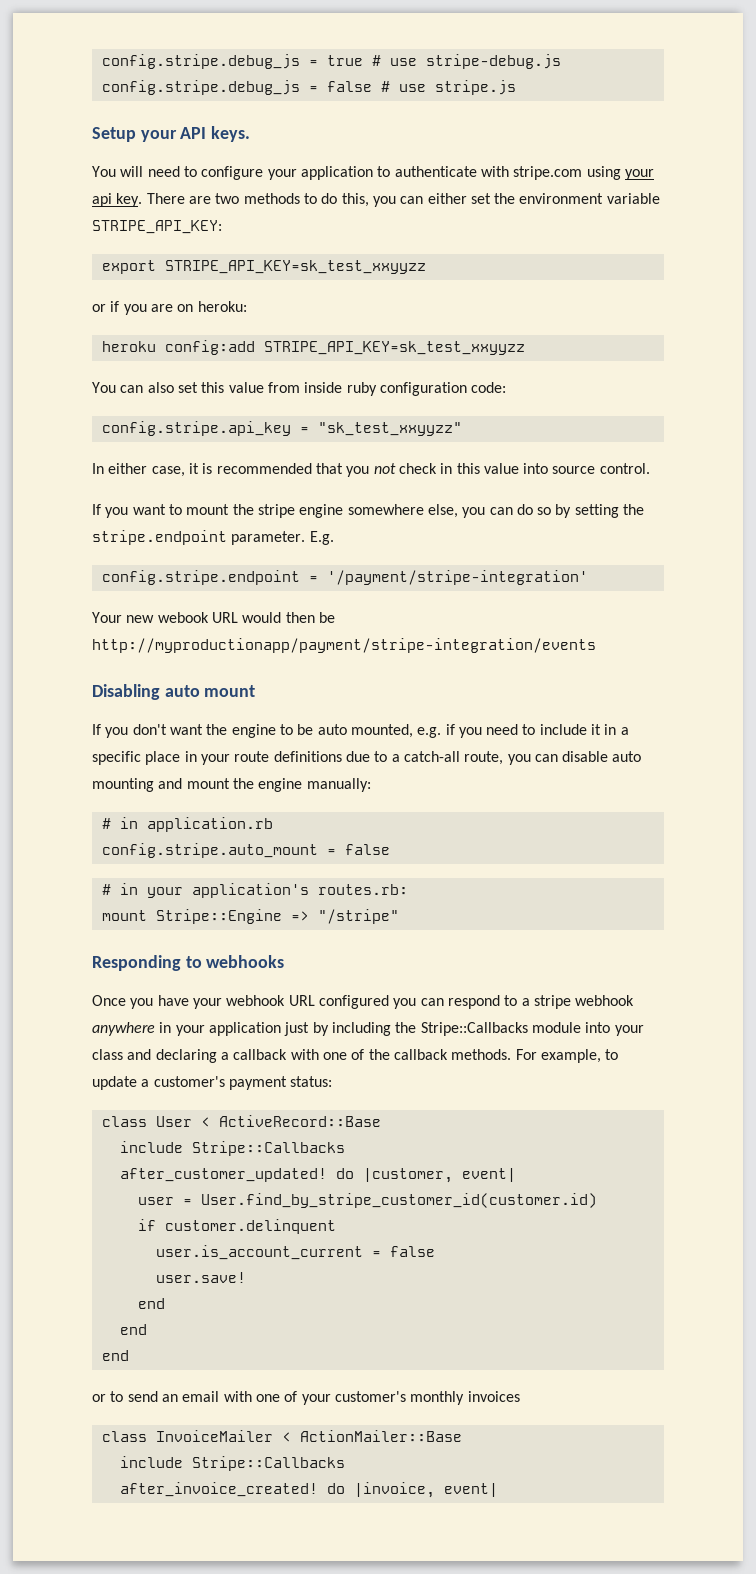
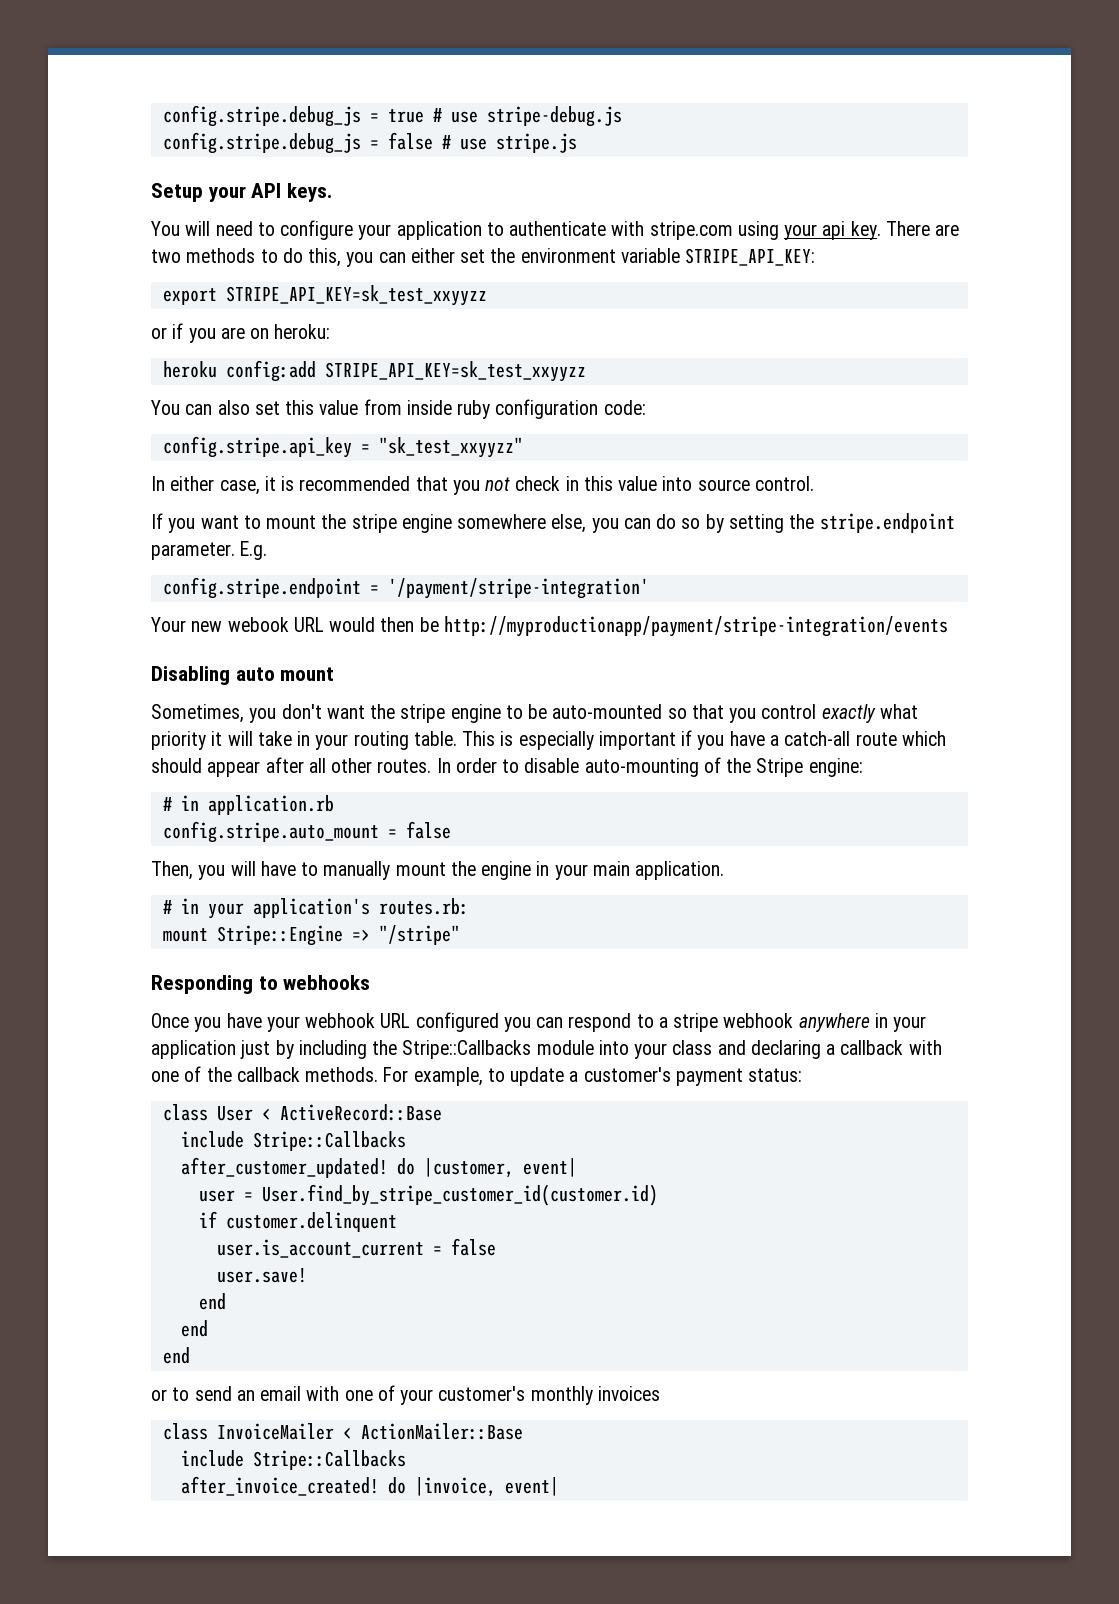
- If you don't want the engine to be auto mounted, e.g. if you need to include it in a specific place in your route definitions due to a catch-all route, you can disable auto mounting and mount the engine manually:
+ Sometimes, you don't want the stripe engine to be auto-mounted so that you control exactly what priority it will take in your routing table. This is especially important if you have a catch-all route which should appear after all other routes. In order to disable auto-mounting of the Stripe engine:
+ Then, you will have to manually mount the engine in your main application.

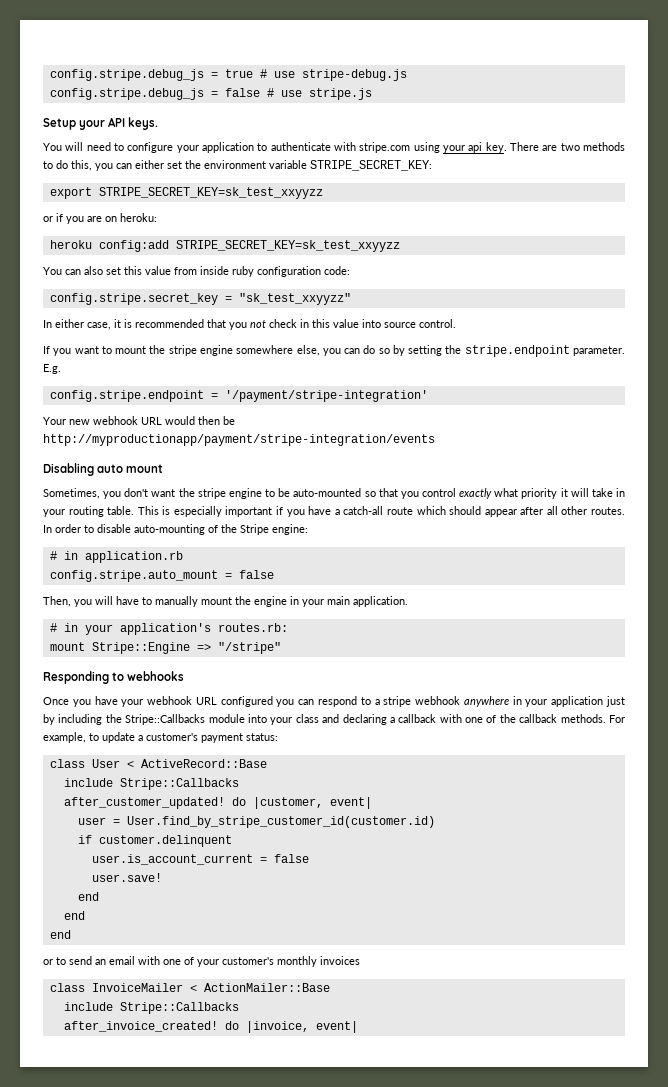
- There are two methods to do this, you can either set the environment variable STRIPE_API_KEY:
+ There are two methods to do this, you can either set the environment variable STRIPE_SECRET_KEY:
- export STRIPE_API_KEY=sk_test_xxyyzz
+ export STRIPE_SECRET_KEY=sk_test_xxyyzz
- heroku config:add STRIPE_API_KEY=sk_test_xxyyzz
+ heroku config:add STRIPE_SECRET_KEY=sk_test_xxyyzz
- config.stripe.api_key = "sk_test_xxyyzz"
+ config.stripe.secret_key = "sk_test_xxyyzz"
- Your new webook URL would then be http://myproductionapp/payment/stripe-integration/events
+ Your new webhook URL would then be http://myproductionapp/payment/stripe-integration/events

